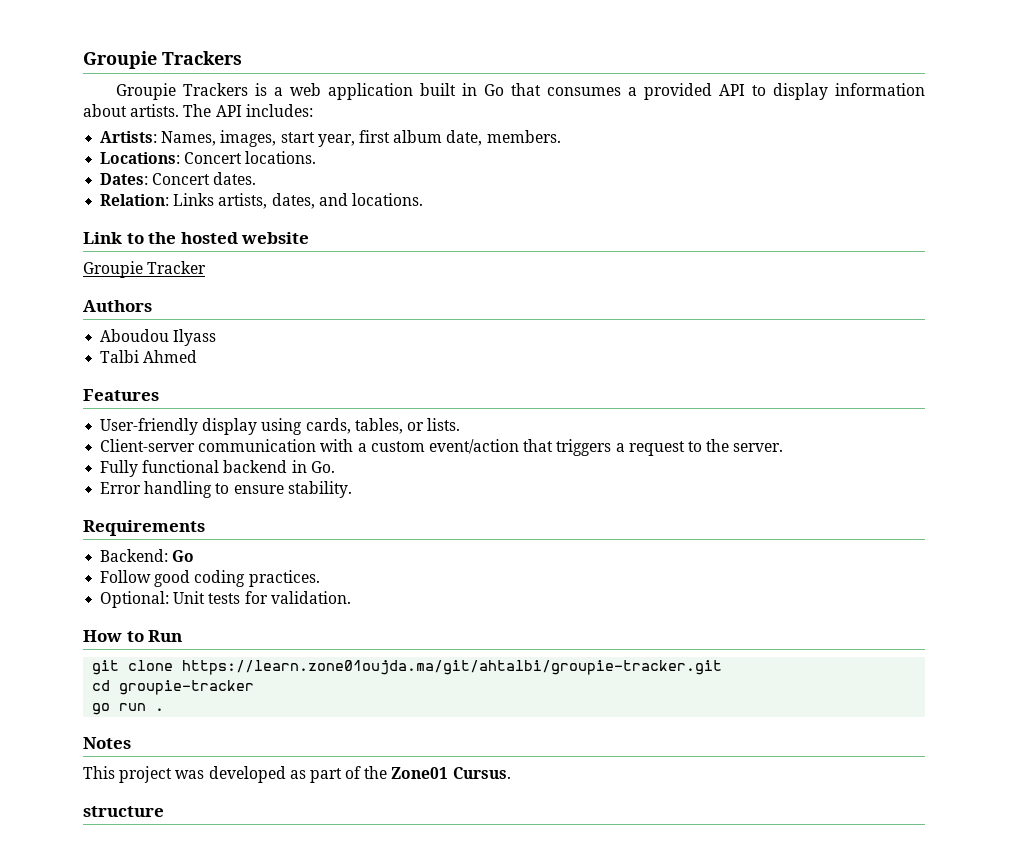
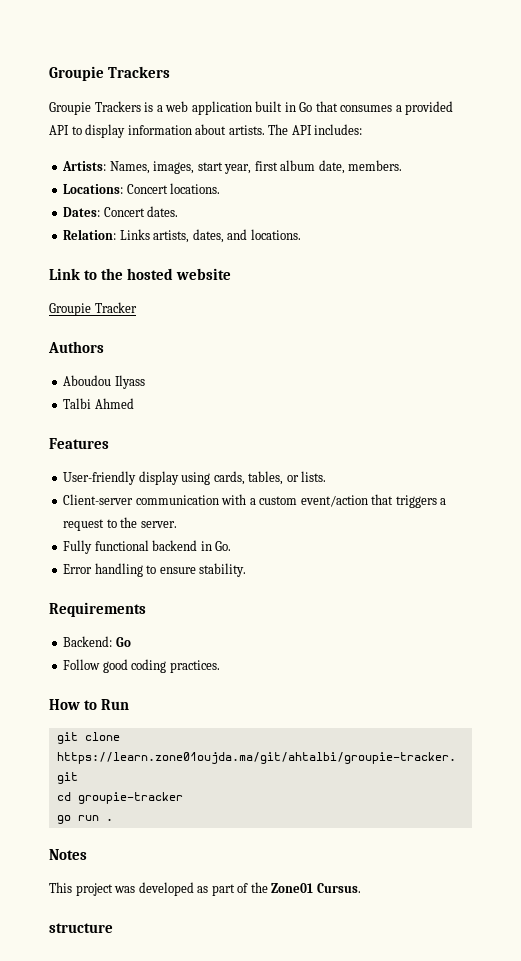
- Optional: Unit tests for validation.

